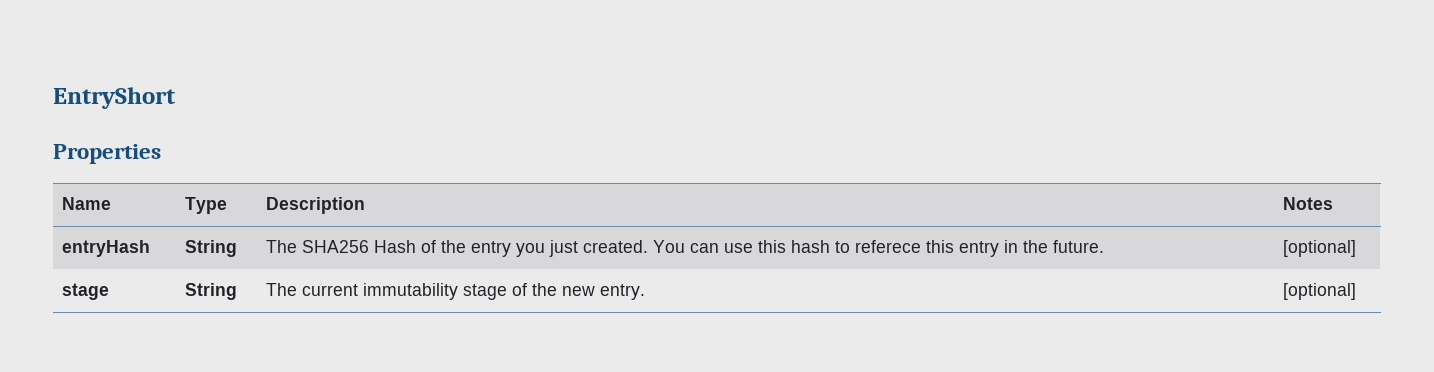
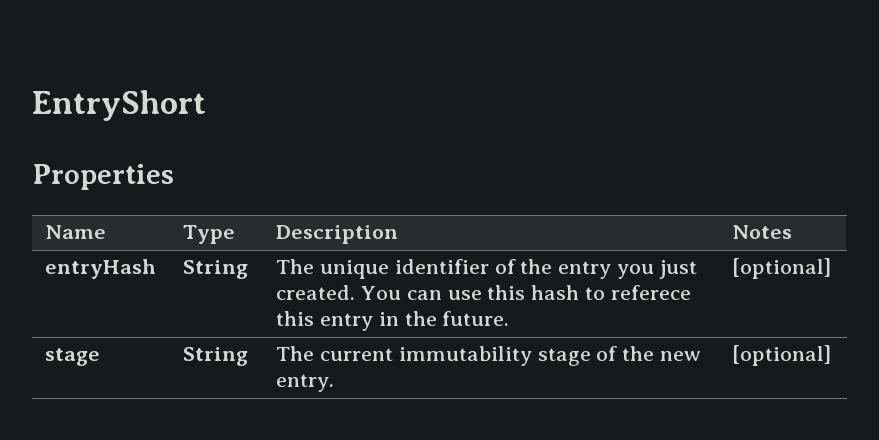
- entryHash | String | The SHA256 Hash of the entry you just created. You can use this hash to referece this entry in the future. | [optional]
+ entryHash | String | The unique identifier of the entry you just created. You can use this hash to referece this entry in the future. | [optional]

